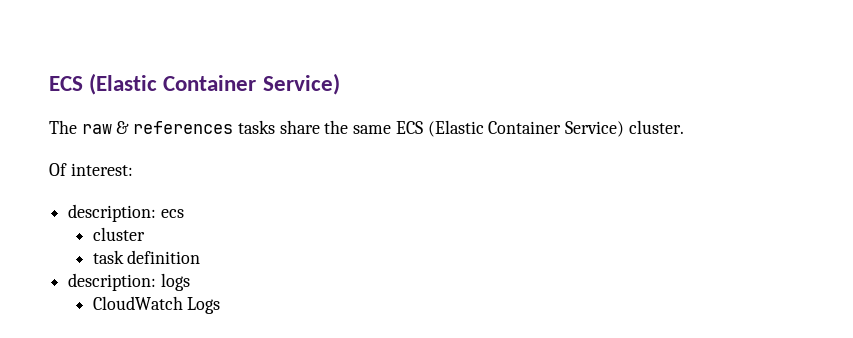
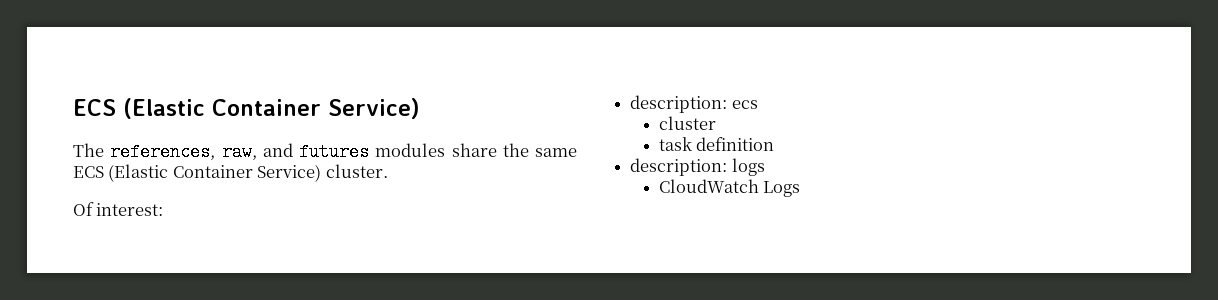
- The raw & references tasks share the same ECS (Elastic Container Service) cluster.
+ The references, raw, and futures modules share the same ECS (Elastic Container Service) cluster.

